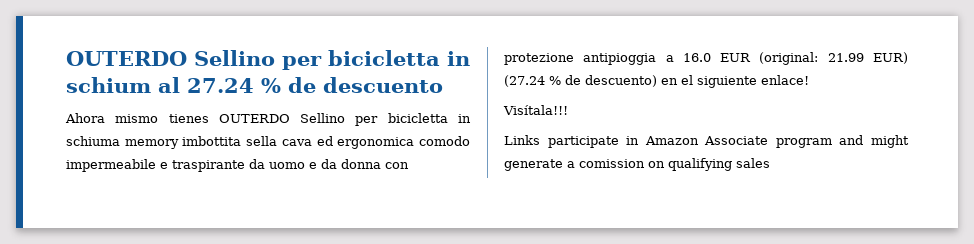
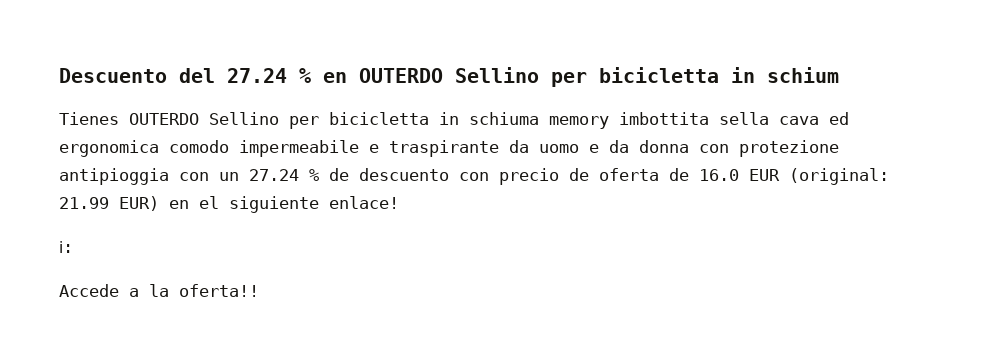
- OUTERDO Sellino per bicicletta in schium al 27.24 % de descuento
- Ahora mismo tienes OUTERDO Sellino per bicicletta in schiuma memory imbottita sella cava ed ergonomica comodo impermeabile e traspirante da uomo e da donna con protezione antipioggia a 16.0 EUR (original: 21.99 EUR) (27.24 % de descuento) en el siguiente enlace!
+ Descuento del 27.24 % en OUTERDO Sellino per bicicletta in schium
+ Tienes OUTERDO Sellino per bicicletta in schiuma memory imbottita sella cava ed ergonomica comodo impermeabile e traspirante da uomo e da donna con protezione antipioggia con un 27.24 % de descuento con precio de oferta de 16.0 EUR (original: 21.99 EUR) en el siguiente enlace!
- Visítala!!!
- Links participate in Amazon Associate program and might generate a comission on qualifying sales
+ ℹ:
+ Accede a la oferta!!

